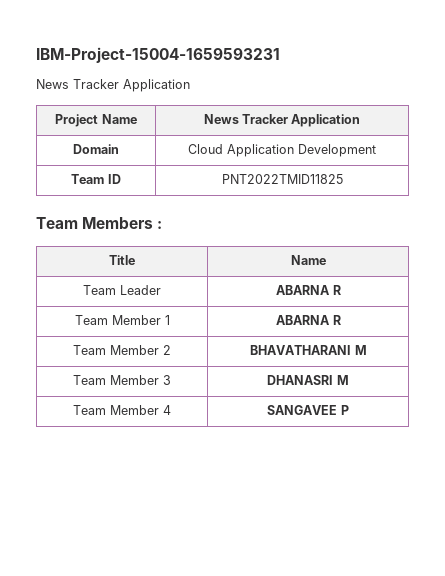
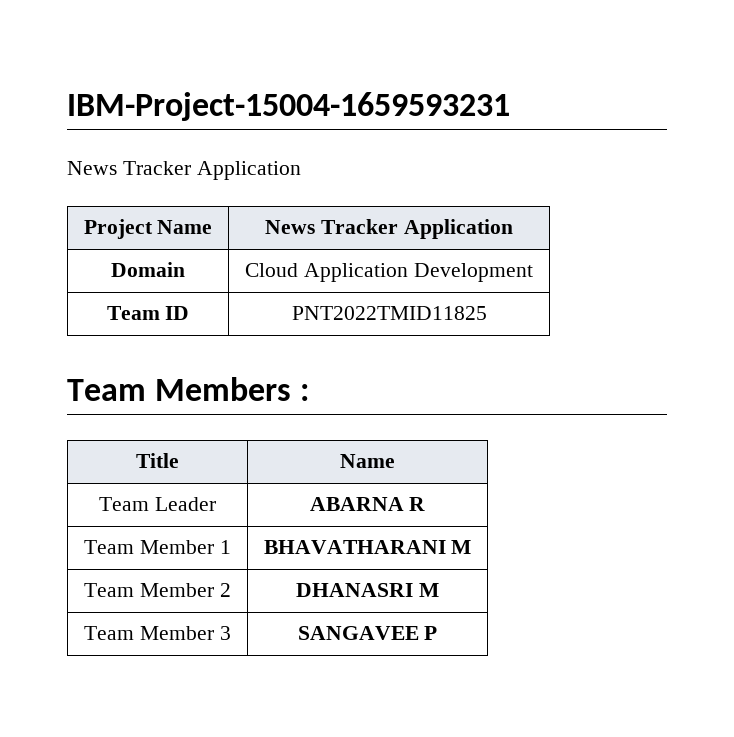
- Team Member 1 | ABARNA R
+ Team Member 1 | BHAVATHARANI M
- Team Member 2 | BHAVATHARANI M
+ Team Member 2 | DHANASRI M
- Team Member 3 | DHANASRI M
- Team Member 4 | SANGAVEE P
+ Team Member 3 | SANGAVEE P

